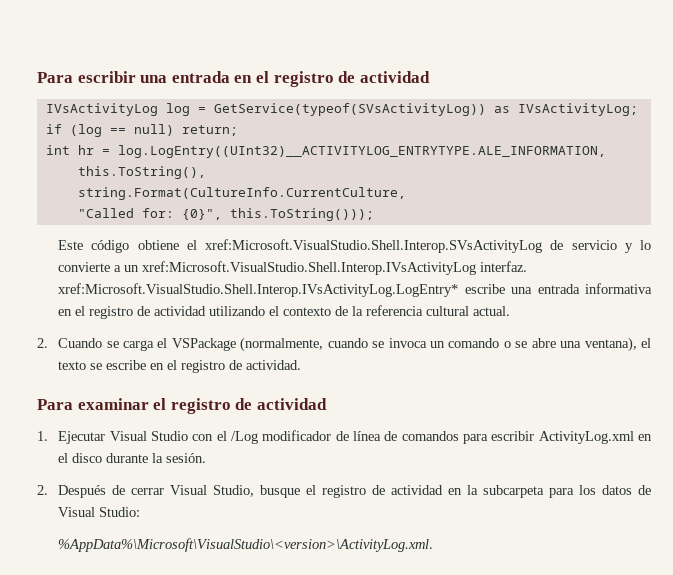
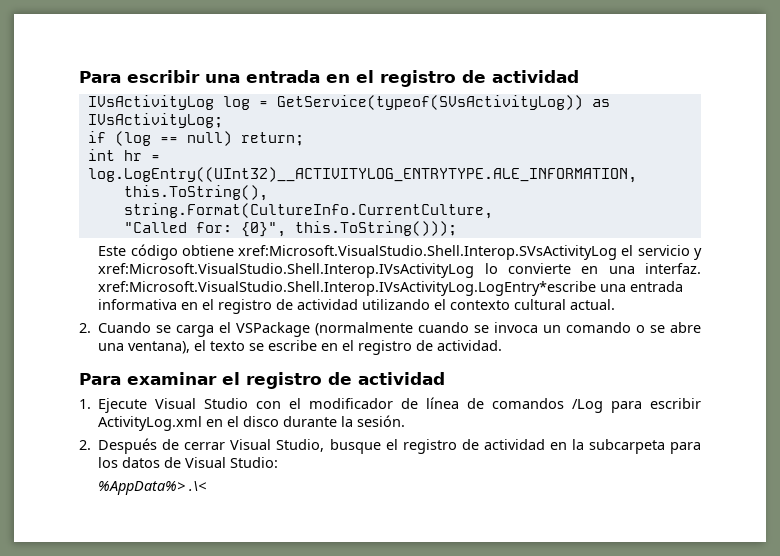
- Este código obtiene el xref:Microsoft.VisualStudio.Shell.Interop.SVsActivityLog de servicio y lo convierte a un xref:Microsoft.VisualStudio.Shell.Interop.IVsActivityLog interfaz. xref:Microsoft.VisualStudio.Shell.Interop.IVsActivityLog.LogEntry* escribe una entrada informativa en el registro de actividad utilizando el contexto de la referencia cultural actual.
+ Este código obtiene xref:Microsoft.VisualStudio.Shell.Interop.SVsActivityLog el servicio y xref:Microsoft.VisualStudio.Shell.Interop.IVsActivityLog lo convierte en una interfaz. xref:Microsoft.VisualStudio.Shell.Interop.IVsActivityLog.LogEntry*escribe una entrada informativa en el registro de actividad utilizando el contexto cultural actual.
- 2. Cuando se carga el VSPackage (normalmente, cuando se invoca un comando o se abre una ventana), el texto se escribe en el registro de actividad.
+ 2. Cuando se carga el VSPackage (normalmente cuando se invoca un comando o se abre una ventana), el texto se escribe en el registro de actividad.
- 1. Ejecutar Visual Studio con el /Log modificador de línea de comandos para escribir ActivityLog.xml en el disco durante la sesión.
+ 1. Ejecute Visual Studio con el modificador de línea de comandos /Log para escribir ActivityLog.xml en el disco durante la sesión.
- %AppData%\Microsoft\VisualStudio\<version>\ActivityLog.xml.
+ %AppData%> .\<

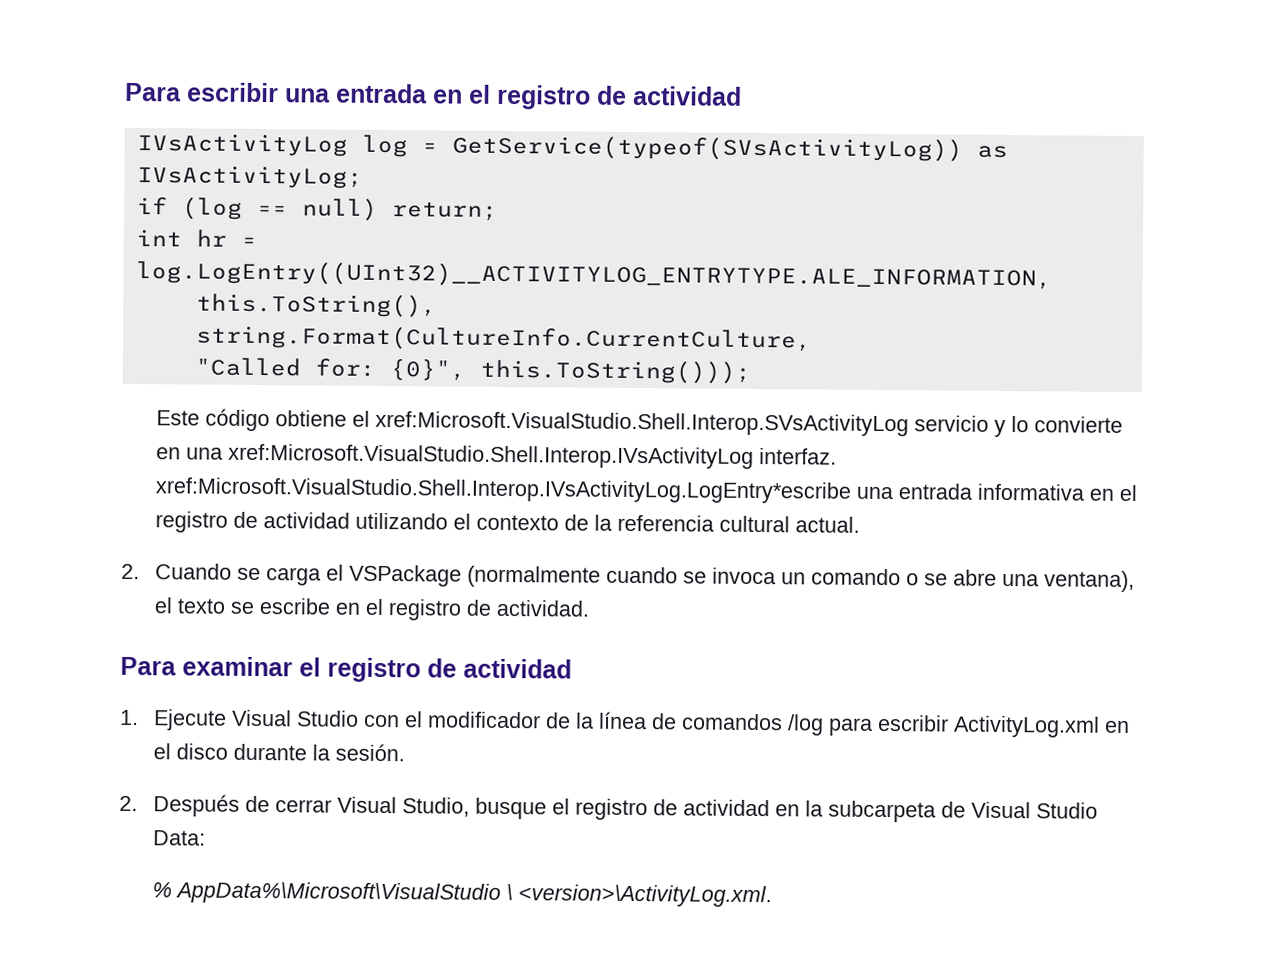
- Este código obtiene xref:Microsoft.VisualStudio.Shell.Interop.SVsActivityLog el servicio y xref:Microsoft.VisualStudio.Shell.Interop.IVsActivityLog lo convierte en una interfaz. xref:Microsoft.VisualStudio.Shell.Interop.IVsActivityLog.LogEntry*escribe una entrada informativa en el registro de actividad utilizando el contexto cultural actual.
+ Este código obtiene el xref:Microsoft.VisualStudio.Shell.Interop.SVsActivityLog servicio y lo convierte en una xref:Microsoft.VisualStudio.Shell.Interop.IVsActivityLog interfaz. xref:Microsoft.VisualStudio.Shell.Interop.IVsActivityLog.LogEntry*escribe una entrada informativa en el registro de actividad utilizando el contexto de la referencia cultural actual.
- 1. Ejecute Visual Studio con el modificador de línea de comandos /Log para escribir ActivityLog.xml en el disco durante la sesión.
+ 1. Ejecute Visual Studio con el modificador de la línea de comandos /log para escribir ActivityLog.xml en el disco durante la sesión.
- 2. Después de cerrar Visual Studio, busque el registro de actividad en la subcarpeta para los datos de Visual Studio:
- %AppData%> .\<
+ 2. Después de cerrar Visual Studio, busque el registro de actividad en la subcarpeta de Visual Studio Data:
+ % AppData%\Microsoft\VisualStudio \ <version>\ActivityLog.xml.

